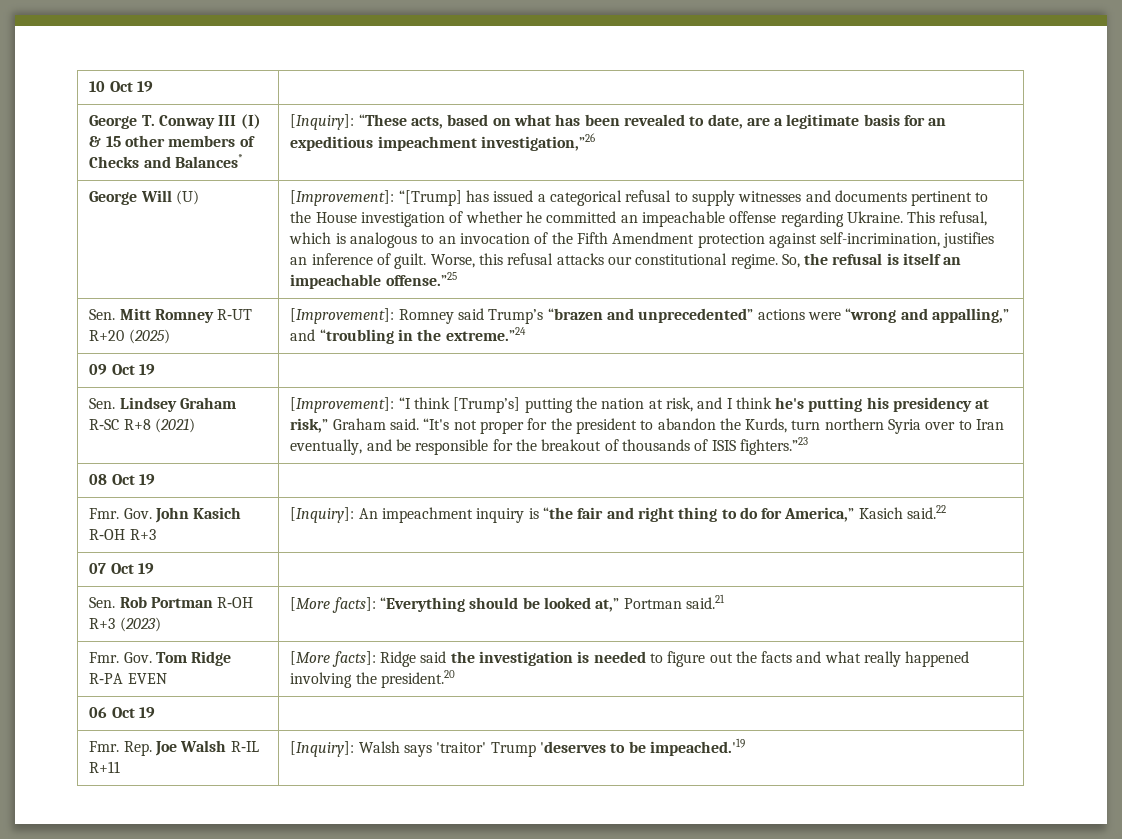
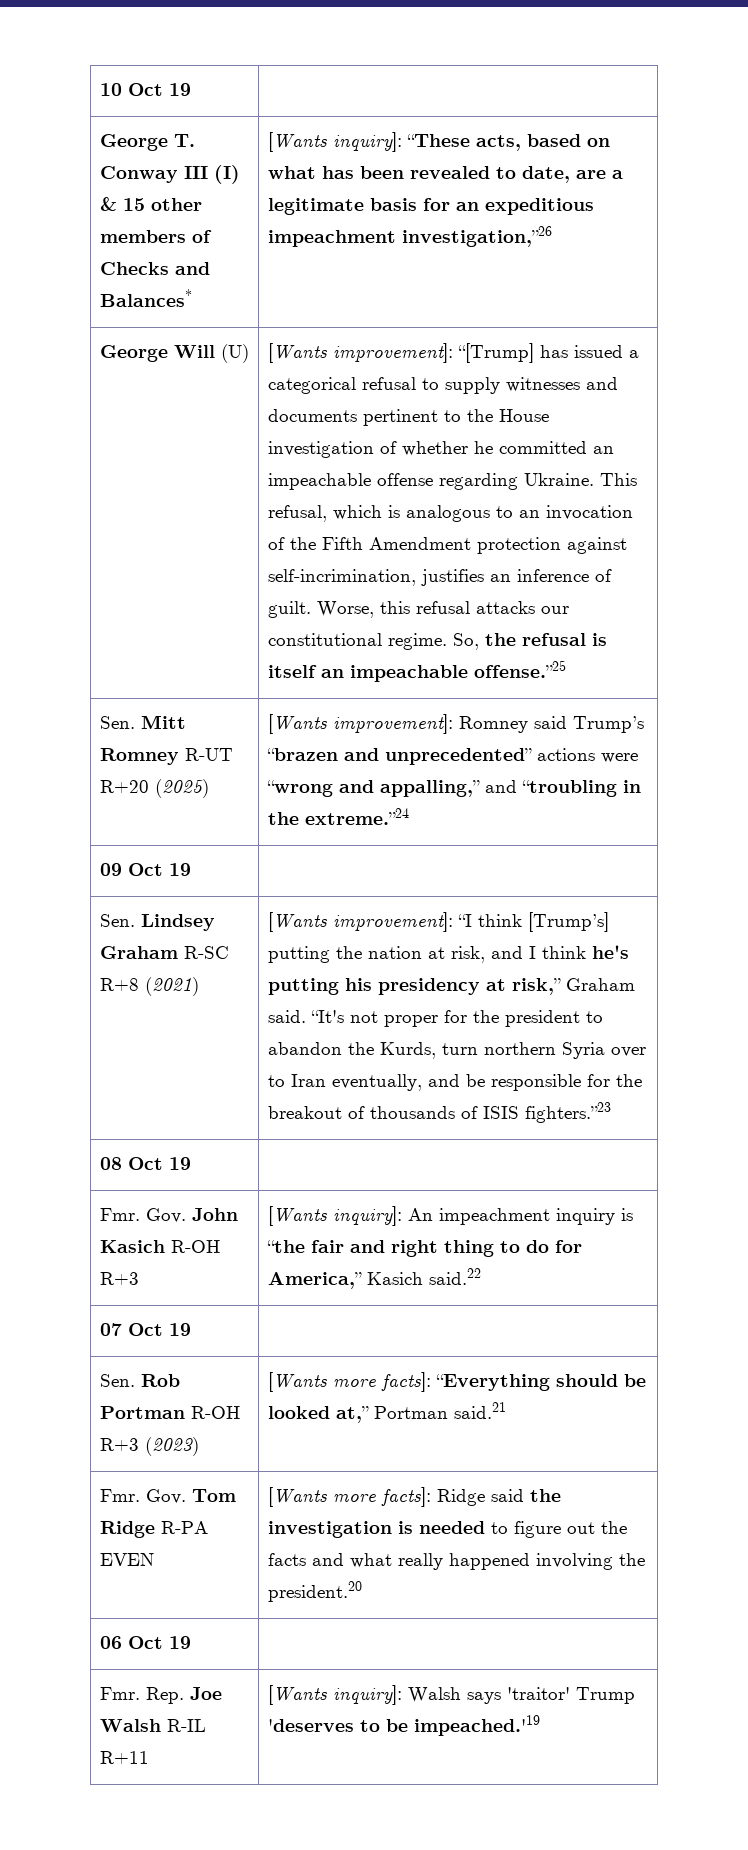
- George T. Conway III (I) & 15 other members of Checks and Balances* | [Inquiry]: “These acts, based on what has been revealed to date, are a legitimate basis for an expeditious impeachment investigation,”26
+ George T. Conway III (I) & 15 other members of Checks and Balances* | [Wants inquiry]: “These acts, based on what has been revealed to date, are a legitimate basis for an expeditious impeachment investigation,”26
- [Improvement]: “[Trump] has issued a categorical refusal to supply witnesses and documents pertinent to the House investigation of whether he committed an impeachable offense regarding Ukraine.
+ [Wants improvement]: “[Trump] has issued a categorical refusal to supply witnesses and documents pertinent to the House investigation of whether he committed an impeachable offense regarding Ukraine.
- Sen. Mitt Romney R‑UT R+20 (2025) | [Improvement]: Romney said Trump’s “brazen and unprecedented” actions were “wrong and appalling,” and “troubling in the extreme.”24
+ Sen. Mitt Romney R‑UT R+20 (2025) | [Wants improvement]: Romney said Trump’s “brazen and unprecedented” actions were “wrong and appalling,” and “troubling in the extreme.”24
- [Improvement]: “I think [Trump’s] putting the nation at risk, and I think he's putting his presidency at risk,” Graham said.
+ [Wants improvement]: “I think [Trump’s] putting the nation at risk, and I think he's putting his presidency at risk,” Graham said.
- Fmr. Gov. John Kasich R‑OH R+3 | [Inquiry]: An impeachment inquiry is “the fair and right thing to do for America,” Kasich said.22
+ Fmr. Gov. John Kasich R‑OH R+3 | [Wants inquiry]: An impeachment inquiry is “the fair and right thing to do for America,” Kasich said.22
- Sen. Rob Portman R‑OH R+3 (2023) | [More facts]: “Everything should be looked at,” Portman said.21
+ Sen. Rob Portman R‑OH R+3 (2023) | [Wants more facts]: “Everything should be looked at,” Portman said.21
- Fmr. Gov. Tom Ridge R‑PA EVEN | [More facts]: Ridge said the investigation is needed to figure out the facts and what really happened involving the president.20
+ Fmr. Gov. Tom Ridge R‑PA EVEN | [Wants more facts]: Ridge said the investigation is needed to figure out the facts and what really happened involving the president.20
- Fmr. Rep. Joe Walsh R‑IL R+11 | [Inquiry]: Walsh says 'traitor' Trump 'deserves to be impeached.'19
+ Fmr. Rep. Joe Walsh R‑IL R+11 | [Wants inquiry]: Walsh says 'traitor' Trump 'deserves to be impeached.'19

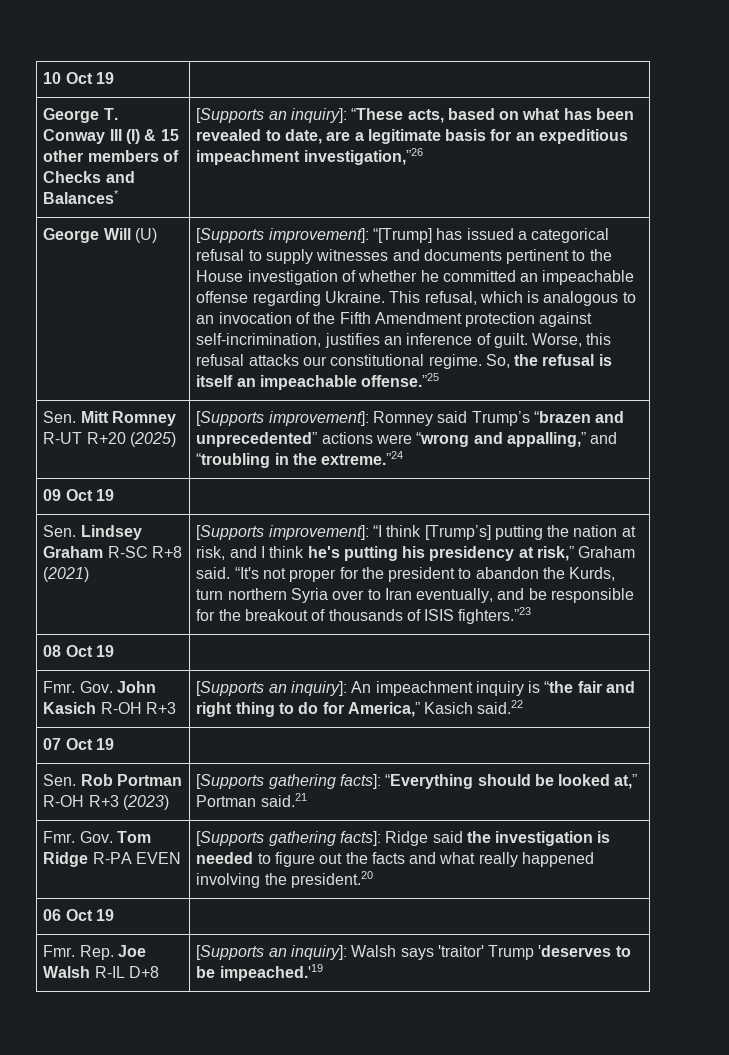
- George T. Conway III (I) & 15 other members of Checks and Balances* | [Wants inquiry]: “These acts, based on what has been revealed to date, are a legitimate basis for an expeditious impeachment investigation,”26
+ George T. Conway III (I) & 15 other members of Checks and Balances* | [Supports an inquiry]: “These acts, based on what has been revealed to date, are a legitimate basis for an expeditious impeachment investigation,”26
- [Wants improvement]: “[Trump] has issued a categorical refusal to supply witnesses and documents pertinent to the House investigation of whether he committed an impeachable offense regarding Ukraine.
+ [Supports improvement]: “[Trump] has issued a categorical refusal to supply witnesses and documents pertinent to the House investigation of whether he committed an impeachable offense regarding Ukraine.
- Sen. Mitt Romney R‑UT R+20 (2025) | [Wants improvement]: Romney said Trump’s “brazen and unprecedented” actions were “wrong and appalling,” and “troubling in the extreme.”24
+ Sen. Mitt Romney R‑UT R+20 (2025) | [Supports improvement]: Romney said Trump’s “brazen and unprecedented” actions were “wrong and appalling,” and “troubling in the extreme.”24
- [Wants improvement]: “I think [Trump’s] putting the nation at risk, and I think he's putting his presidency at risk,” Graham said.
+ [Supports improvement]: “I think [Trump’s] putting the nation at risk, and I think he's putting his presidency at risk,” Graham said.
- Fmr. Gov. John Kasich R‑OH R+3 | [Wants inquiry]: An impeachment inquiry is “the fair and right thing to do for America,” Kasich said.22
+ Fmr. Gov. John Kasich R‑OH R+3 | [Supports an inquiry]: An impeachment inquiry is “the fair and right thing to do for America,” Kasich said.22
- Sen. Rob Portman R‑OH R+3 (2023) | [Wants more facts]: “Everything should be looked at,” Portman said.21
+ Sen. Rob Portman R‑OH R+3 (2023) | [Supports gathering facts]: “Everything should be looked at,” Portman said.21
- Fmr. Gov. Tom Ridge R‑PA EVEN | [Wants more facts]: Ridge said the investigation is needed to figure out the facts and what really happened involving the president.20
+ Fmr. Gov. Tom Ridge R‑PA EVEN | [Supports gathering facts]: Ridge said the investigation is needed to figure out the facts and what really happened involving the president.20
- Fmr. Rep. Joe Walsh R‑IL R+11 | [Wants inquiry]: Walsh says 'traitor' Trump 'deserves to be impeached.'19
+ Fmr. Rep. Joe Walsh R‑IL D+8 | [Supports an inquiry]: Walsh says 'traitor' Trump 'deserves to be impeached.'19

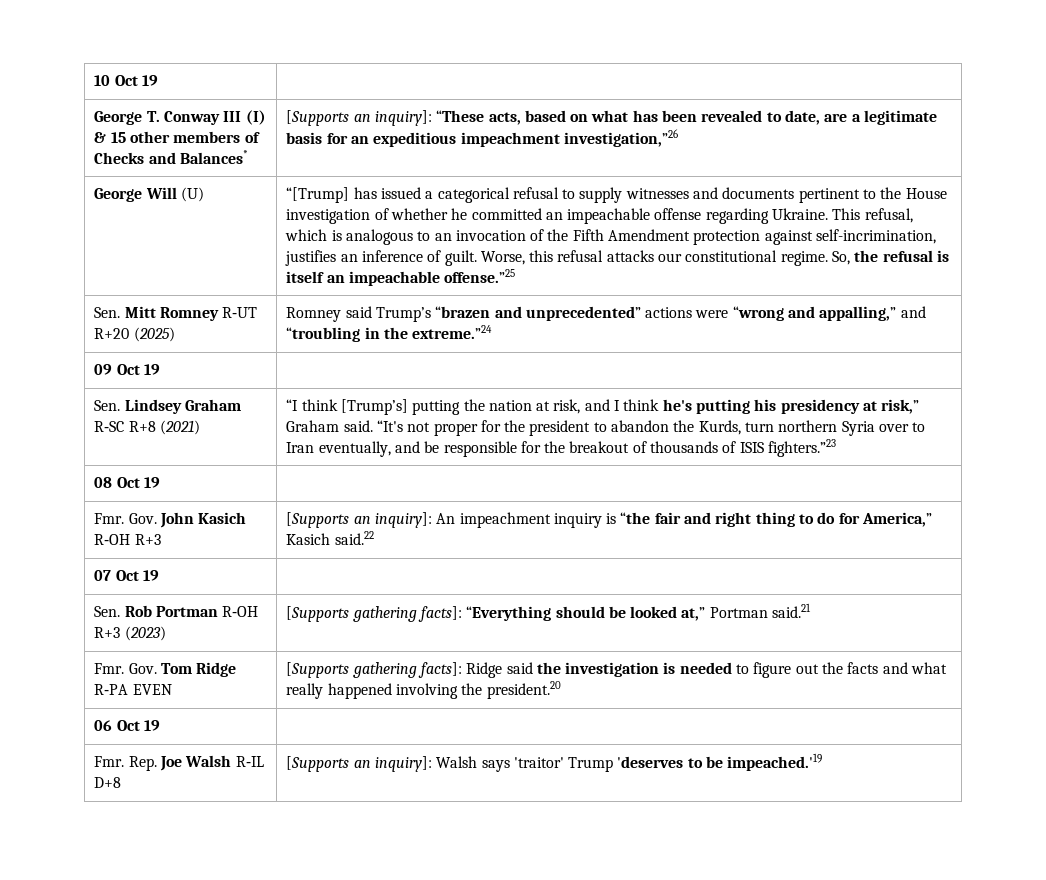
- [Supports improvement]: “[Trump] has issued a categorical refusal to supply witnesses and documents pertinent to the House investigation of whether he committed an impeachable offense regarding Ukraine.
+ “[Trump] has issued a categorical refusal to supply witnesses and documents pertinent to the House investigation of whether he committed an impeachable offense regarding Ukraine.
- Sen. Mitt Romney R‑UT R+20 (2025) | [Supports improvement]: Romney said Trump’s “brazen and unprecedented” actions were “wrong and appalling,” and “troubling in the extreme.”24
+ Sen. Mitt Romney R‑UT R+20 (2025) | Romney said Trump’s “brazen and unprecedented” actions were “wrong and appalling,” and “troubling in the extreme.”24
- [Supports improvement]: “I think [Trump’s] putting the nation at risk, and I think he's putting his presidency at risk,” Graham said.
+ “I think [Trump’s] putting the nation at risk, and I think he's putting his presidency at risk,” Graham said.

